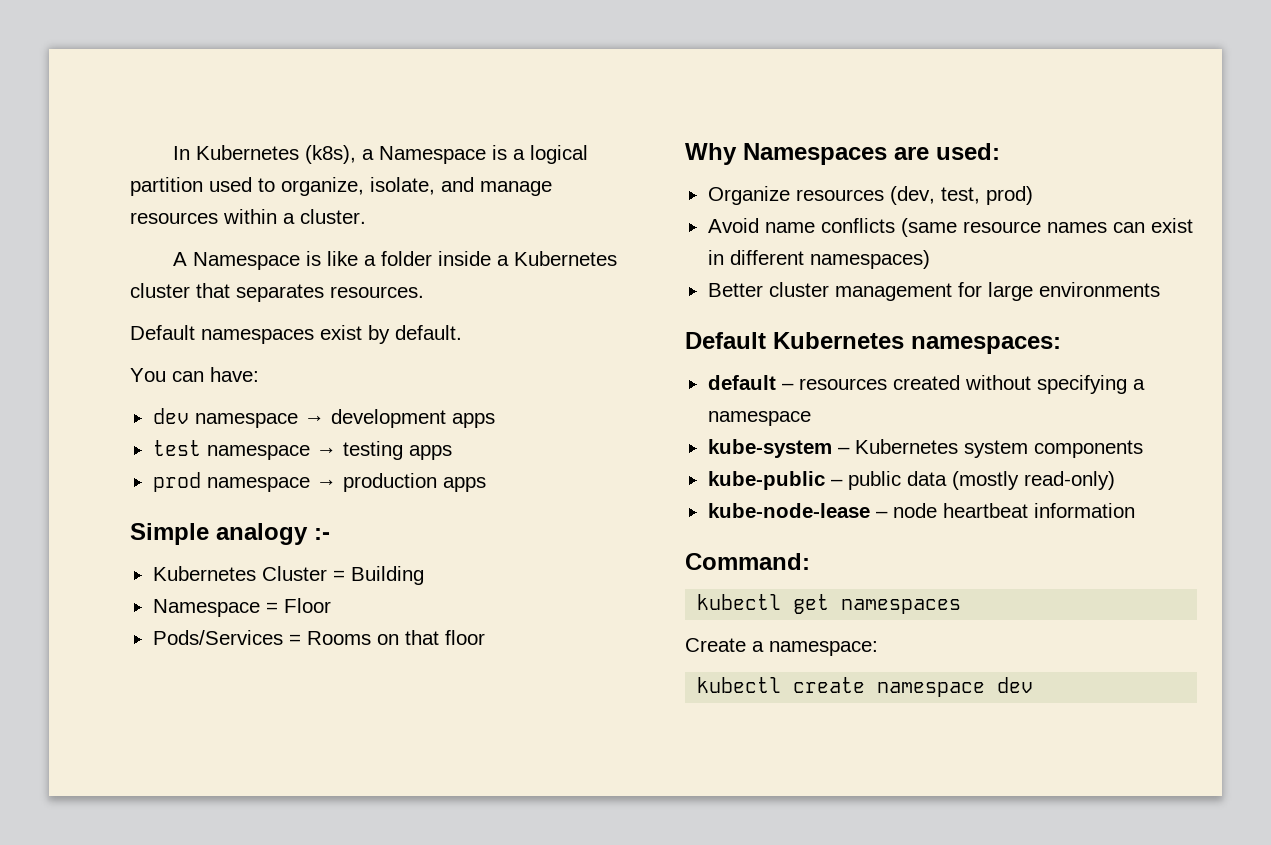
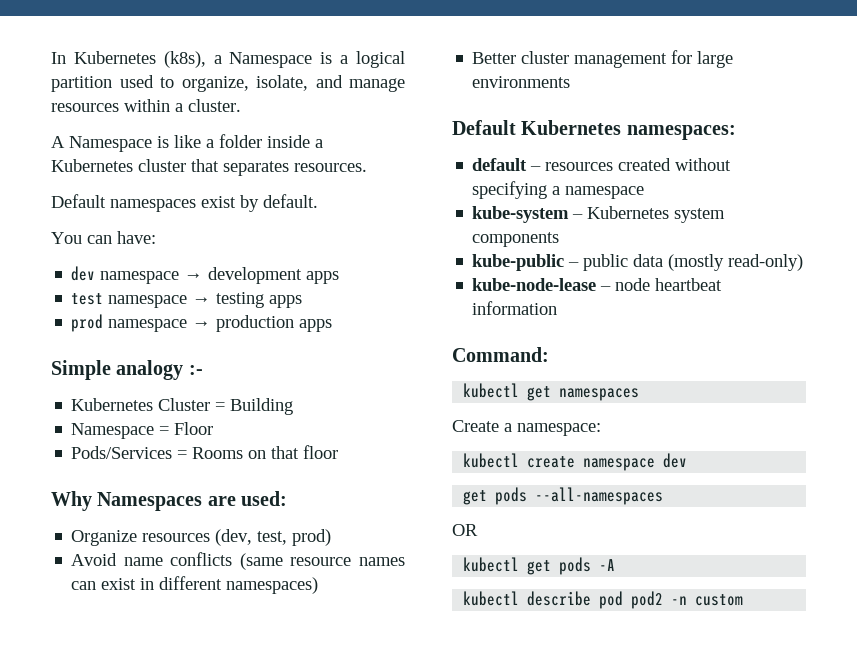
+ get pods --all-namespaces
+ OR
+ kubectl get pods -A
+ kubectl describe pod pod2 -n custom

